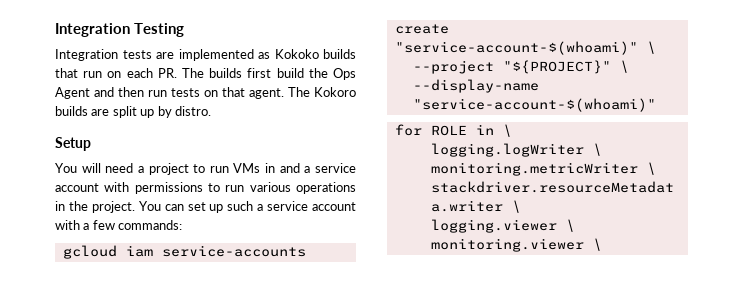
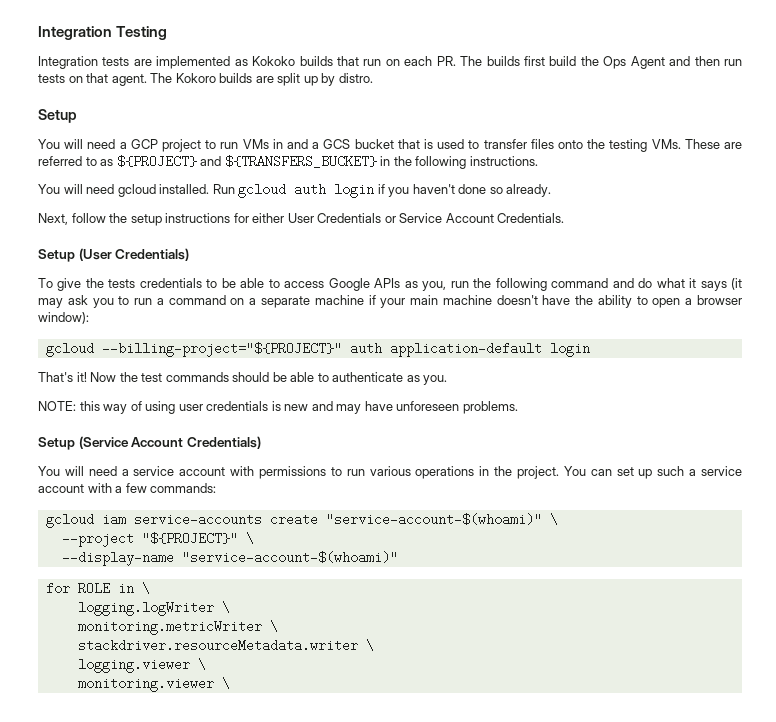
- You will need a project to run VMs in and a service account with permissions to run various operations in the project.
+ You will need a GCP project to run VMs in and a GCS bucket that is used to transfer files onto the testing VMs. These are referred to as ${PROJECT} and ${TRANSFERS_BUCKET} in the following instructions.
+ You will need gcloud installed. Run gcloud auth login if you haven't done so already.
+ Next, follow the setup instructions for either User Credentials or Service Account Credentials.
+ Setup (User Credentials)
+ To give the tests credentials to be able to access Google APIs as you, run the following command and do what it says (it may ask you to run a command on a separate machine if your main machine doesn't have the ability to open a browser window):
+ gcloud --billing-project="${PROJECT}" auth application-default login
+ That's it! Now the test commands should be able to authenticate as you.
+ NOTE: this way of using user credentials is new and may have unforeseen problems.
+ Setup (Service Account Credentials)
+ You will need a service account with permissions to run various operations in the project.

